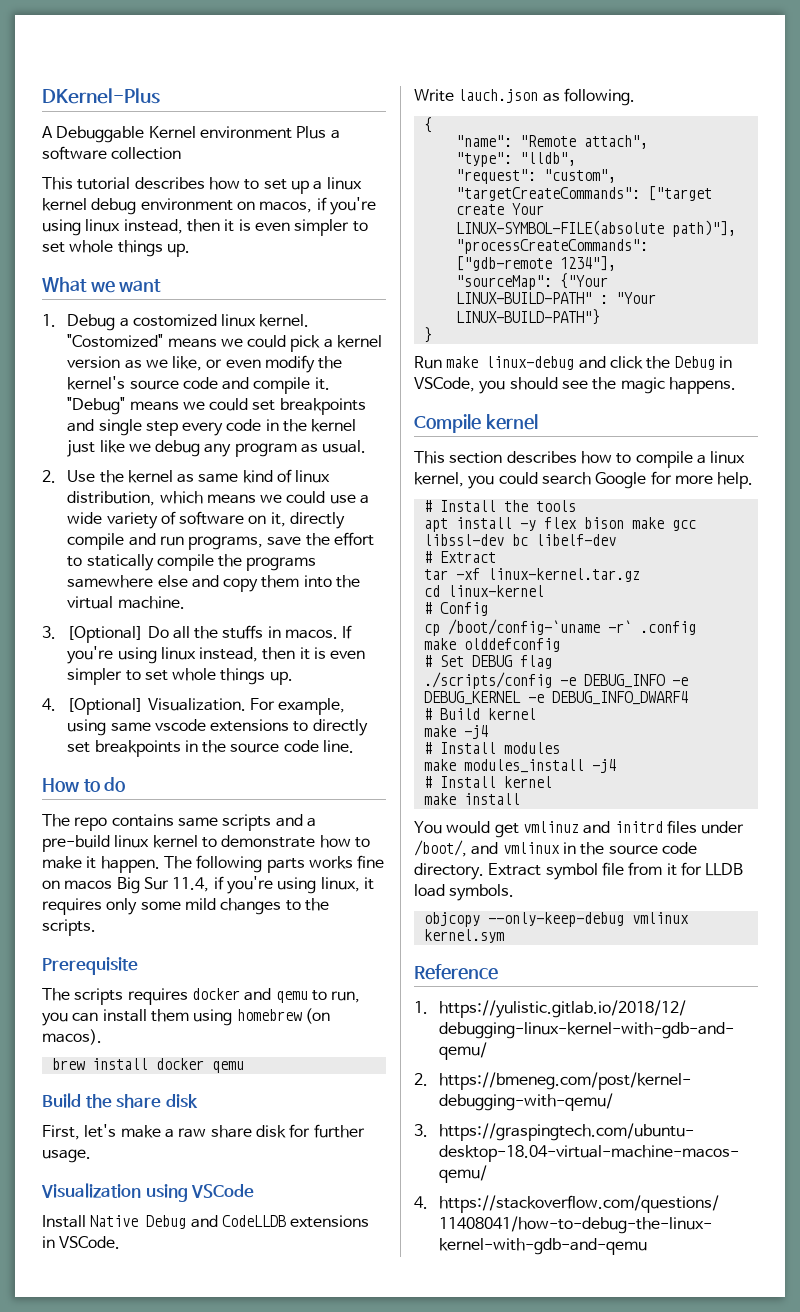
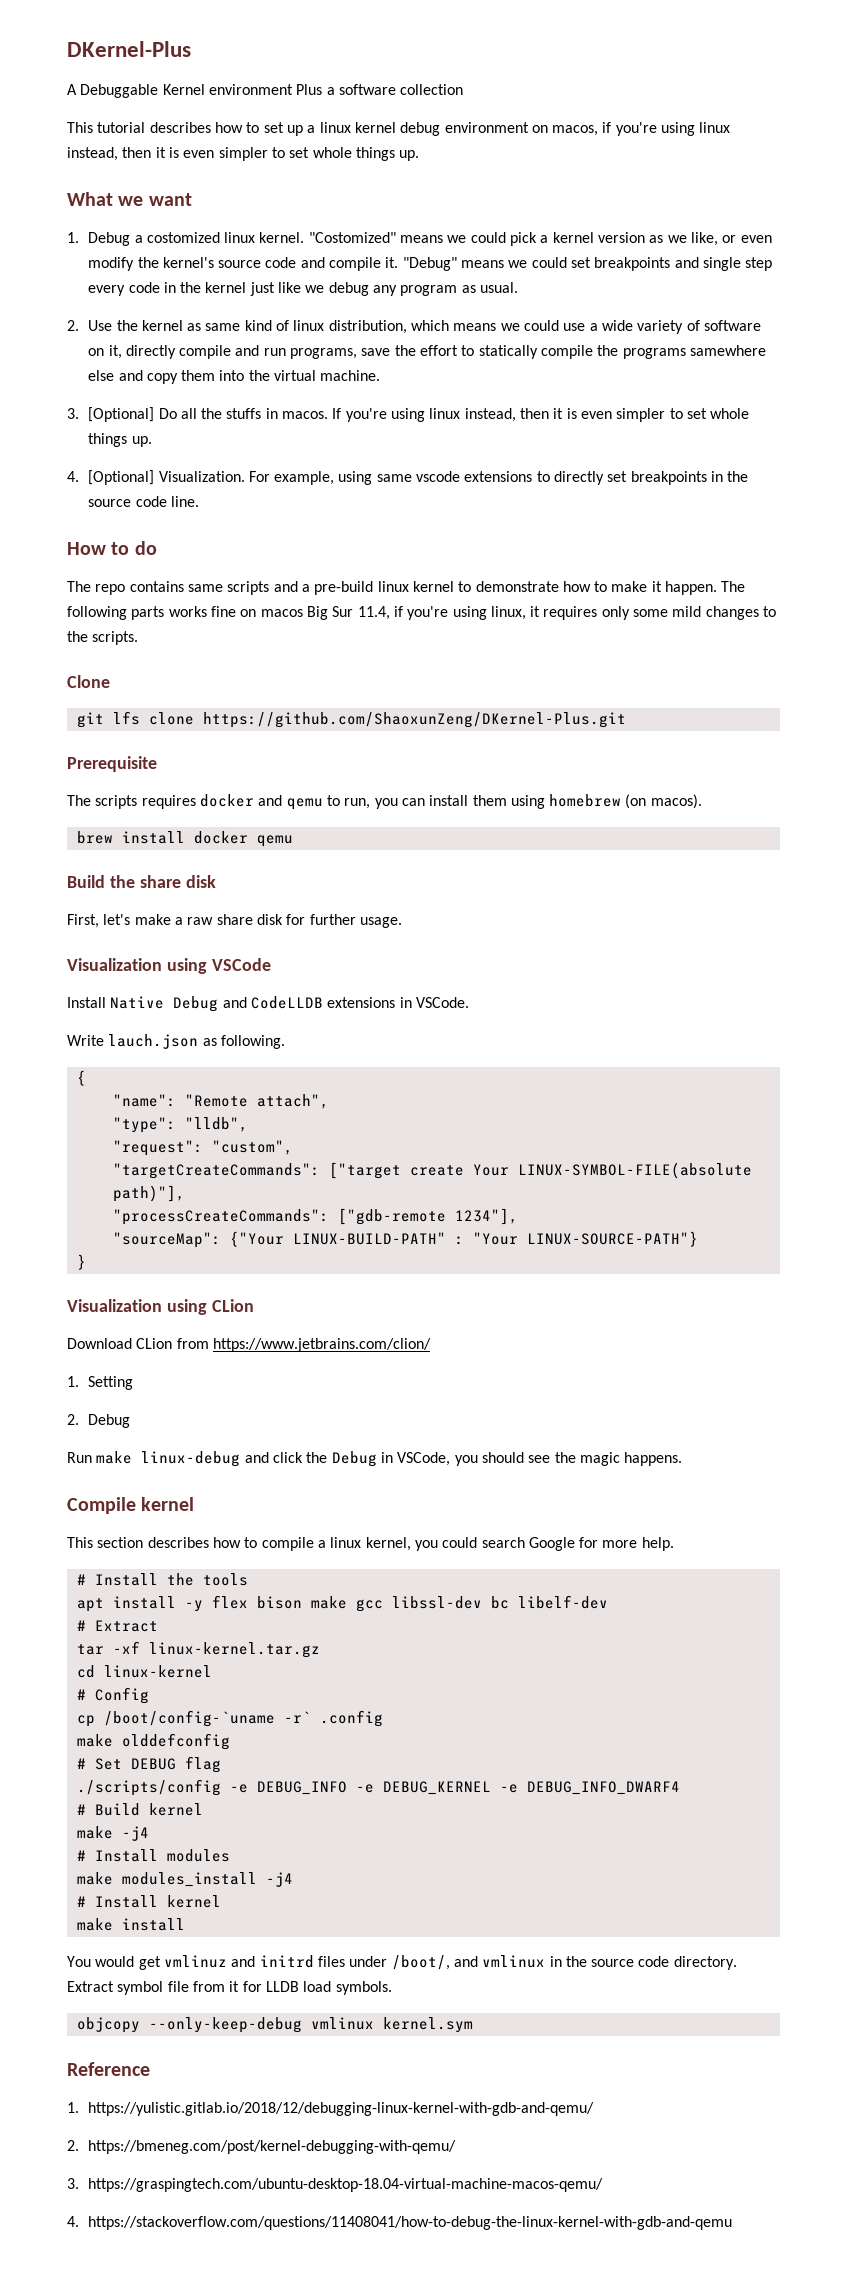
+ Clone
+ git lfs clone https://github.com/ShaoxunZeng/DKernel-Plus.git
- "sourceMap": {"Your LINUX-BUILD-PATH" : "Your LINUX-BUILD-PATH"}
+ "sourceMap": {"Your LINUX-BUILD-PATH" : "Your LINUX-SOURCE-PATH"}
+ Visualization using CLion
+ Download CLion from https://www.jetbrains.com/clion/
+ 1. Setting
+ 2. Debug

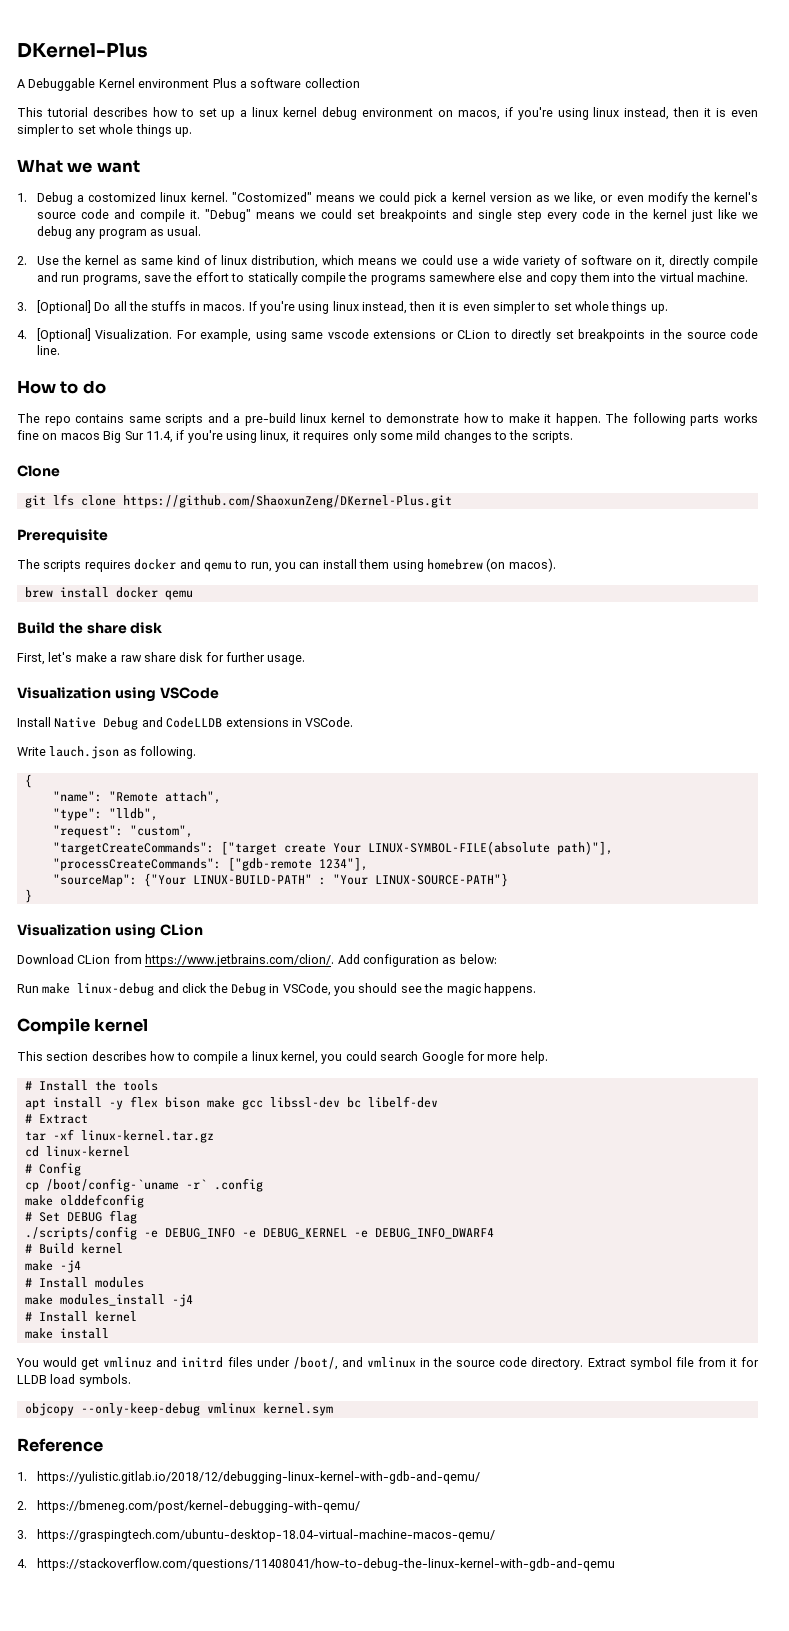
- For example, using same vscode extensions to directly set breakpoints in the source code line.
+ For example, using same vscode extensions or CLion to directly set breakpoints in the source code line.
- Download CLion from https://www.jetbrains.com/clion/
- 1. Setting
- 2. Debug
+ Download CLion from https://www.jetbrains.com/clion/. Add configuration as below:

